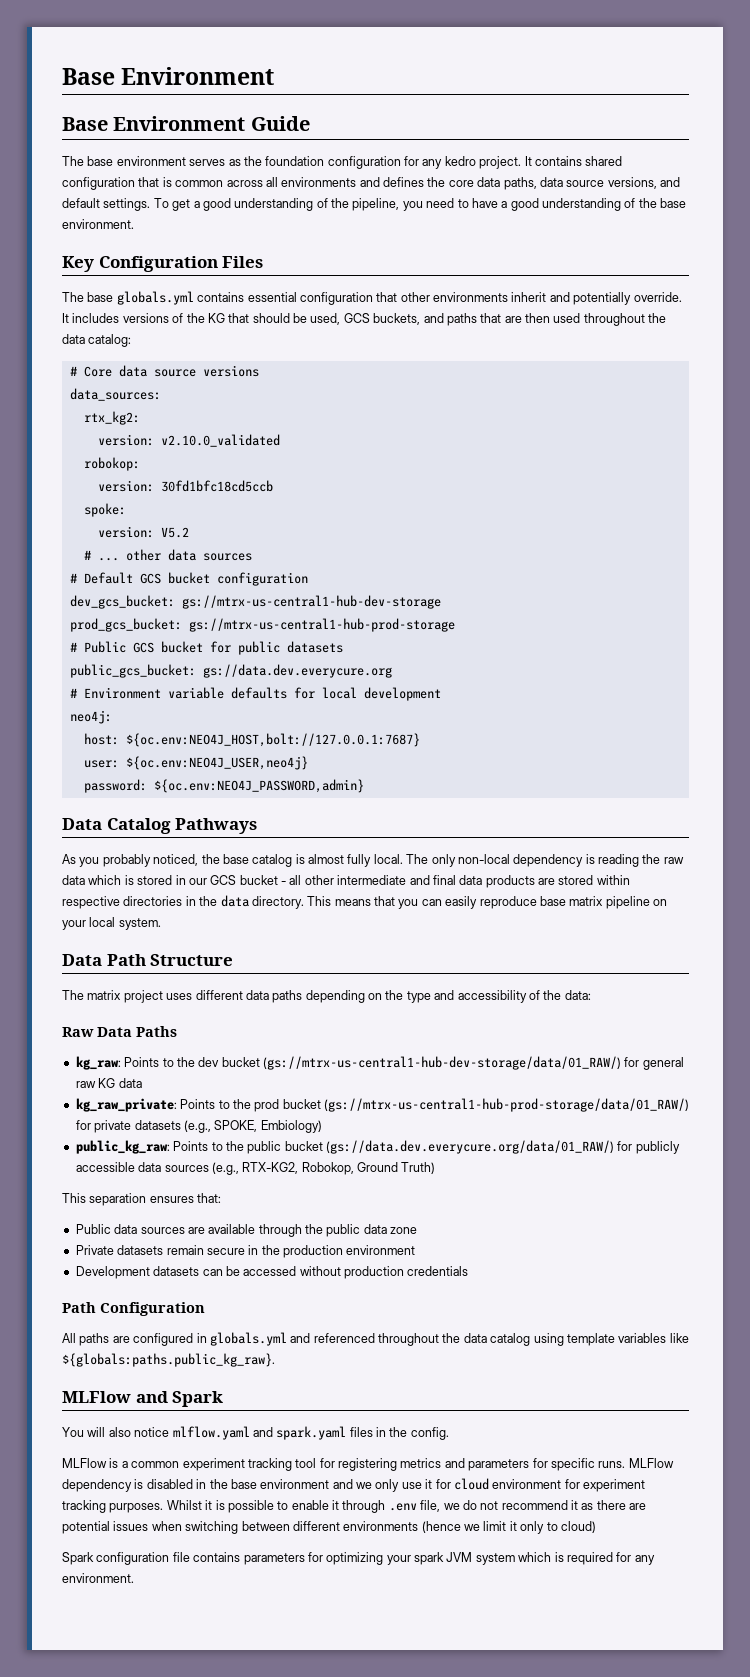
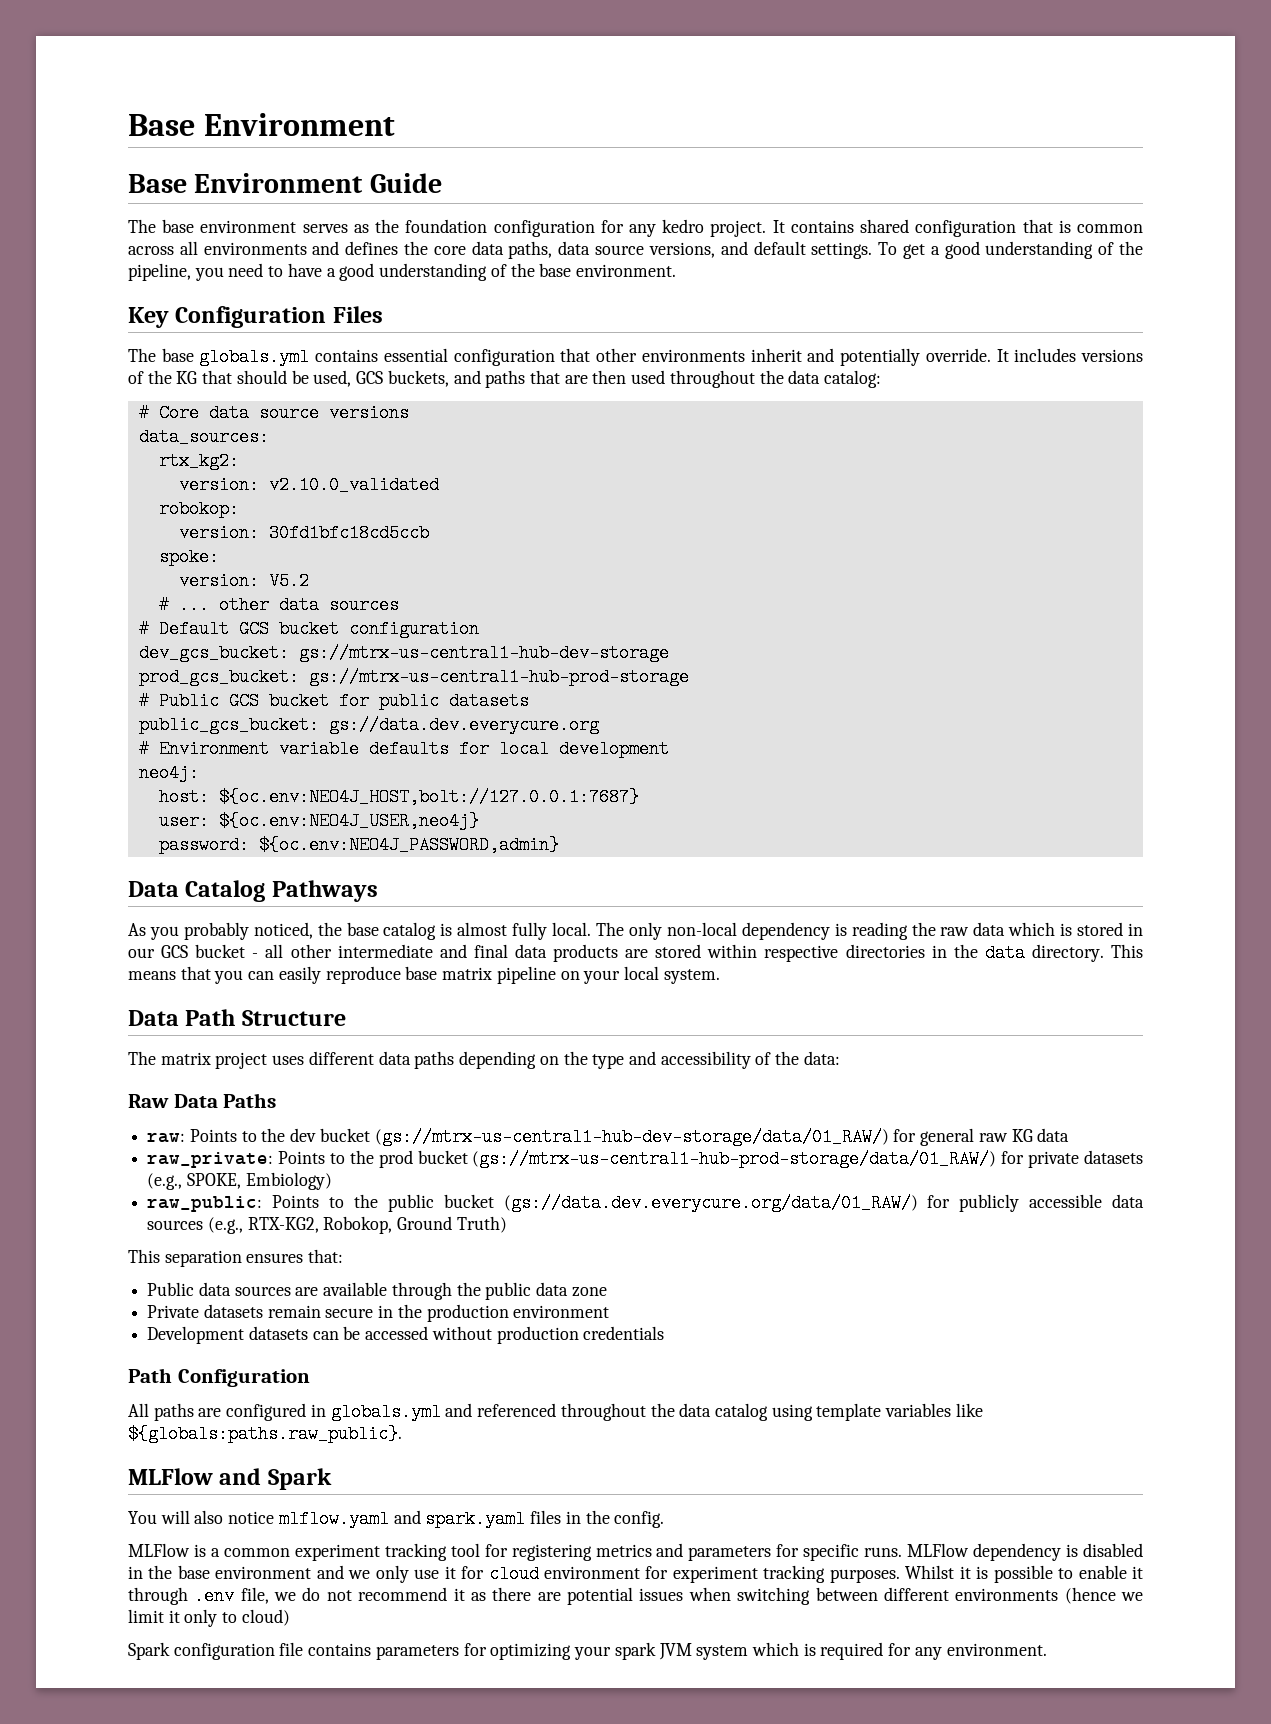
- kg_raw: Points to the dev bucket (gs://mtrx-us-central1-hub-dev-storage/data/01_RAW/) for general raw KG data
+ raw: Points to the dev bucket (gs://mtrx-us-central1-hub-dev-storage/data/01_RAW/) for general raw KG data
- kg_raw_private: Points to the prod bucket (gs://mtrx-us-central1-hub-prod-storage/data/01_RAW/) for private datasets (e.g., SPOKE, Embiology)
+ raw_private: Points to the prod bucket (gs://mtrx-us-central1-hub-prod-storage/data/01_RAW/) for private datasets (e.g., SPOKE, Embiology)
- public_kg_raw: Points to the public bucket (gs://data.dev.everycure.org/data/01_RAW/) for publicly accessible data sources (e.g., RTX-KG2, Robokop, Ground Truth)
+ raw_public: Points to the public bucket (gs://data.dev.everycure.org/data/01_RAW/) for publicly accessible data sources (e.g., RTX-KG2, Robokop, Ground Truth)
- All paths are configured in globals.yml and referenced throughout the data catalog using template variables like ${globals:paths.public_kg_raw}.
+ All paths are configured in globals.yml and referenced throughout the data catalog using template variables like ${globals:paths.raw_public}.

